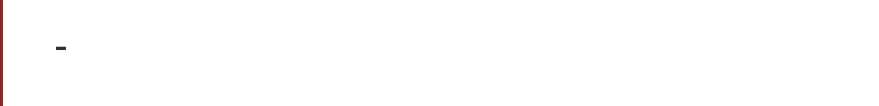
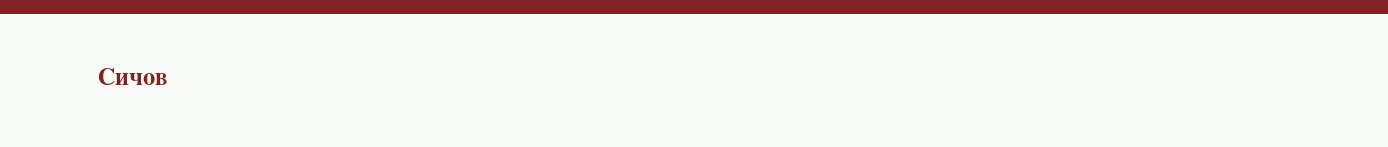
- -
+ Сичов

